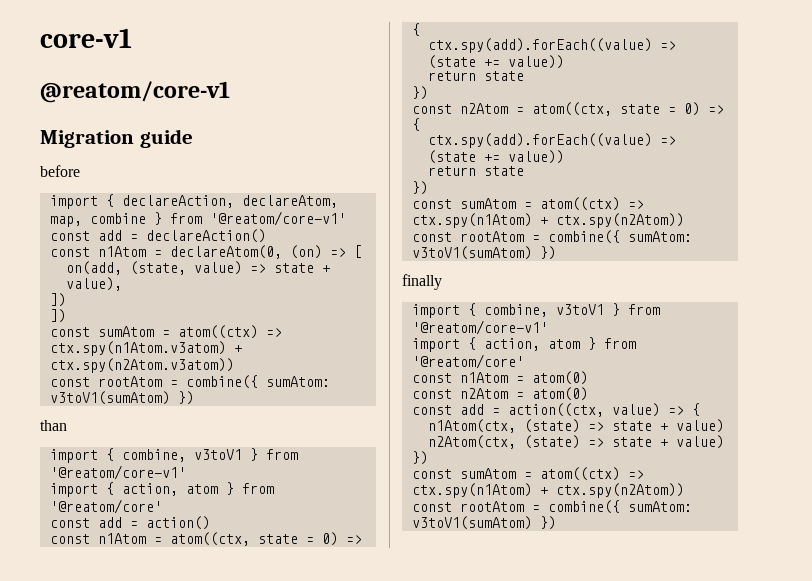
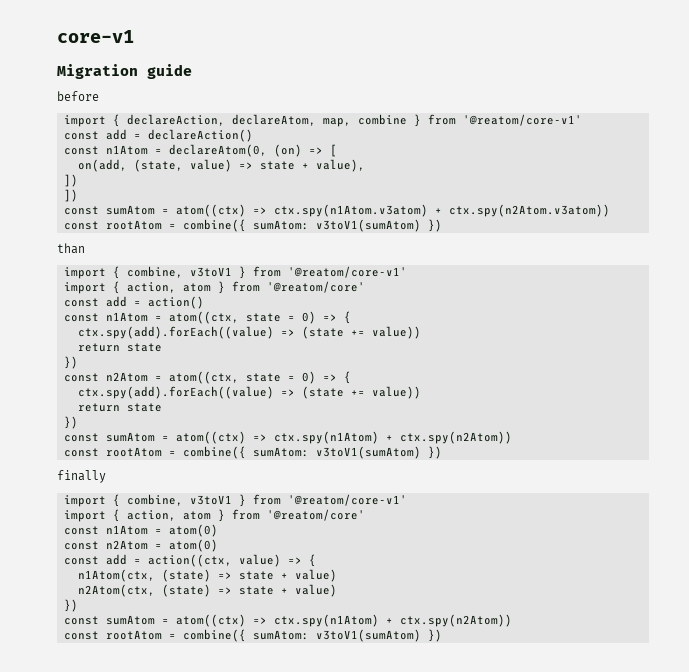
- @reatom/core-v1

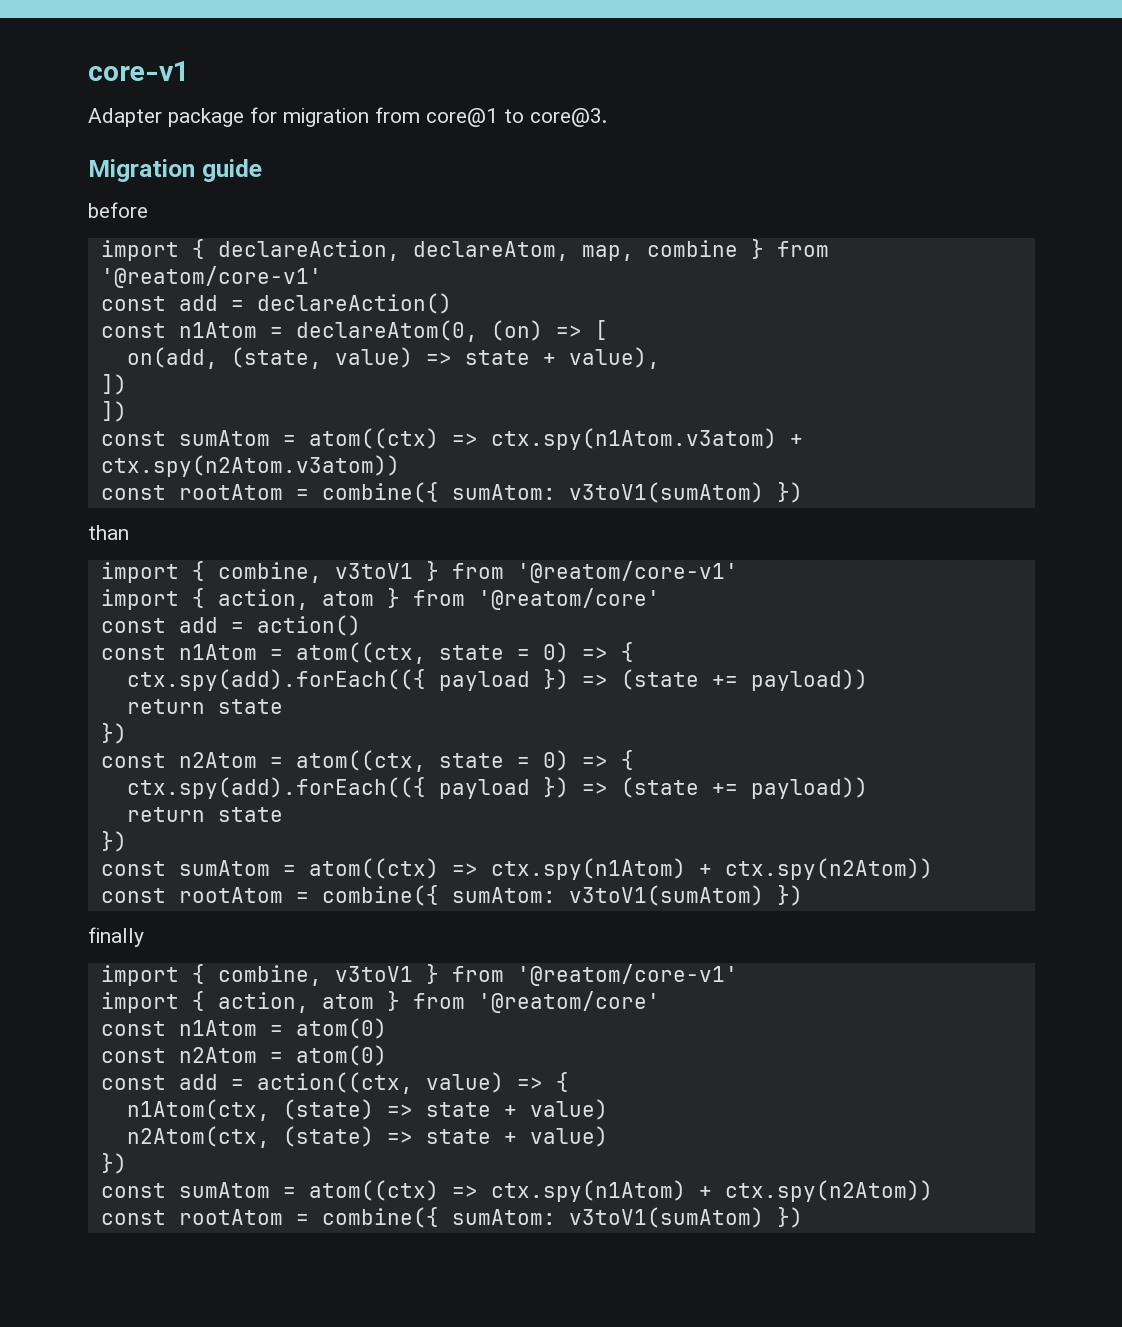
+ Adapter package for migration from core@1 to core@3.
  const n1Atom = atom((ctx, state = 0) => {
- ctx.spy(add).forEach((value) => (state += value))
+ ctx.spy(add).forEach(({ payload }) => (state += payload))
  const n2Atom = atom((ctx, state = 0) => {
- ctx.spy(add).forEach((value) => (state += value))
+ ctx.spy(add).forEach(({ payload }) => (state += payload))

